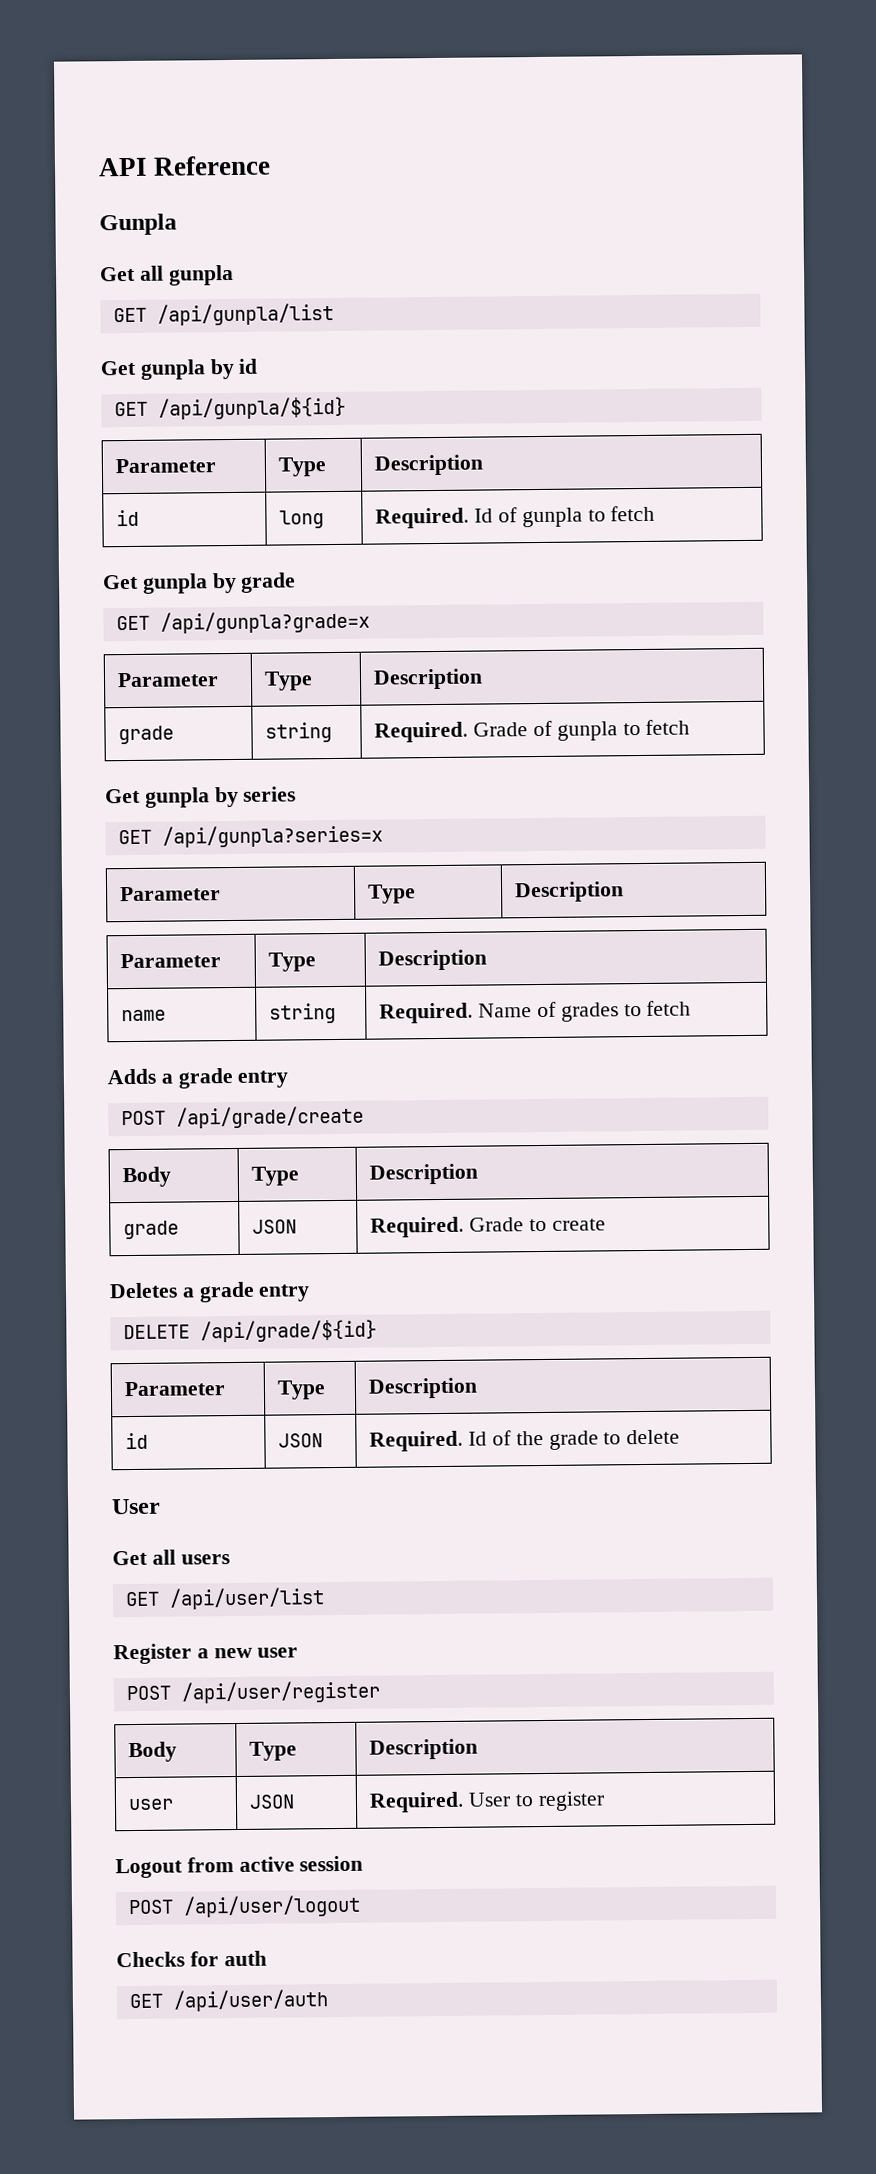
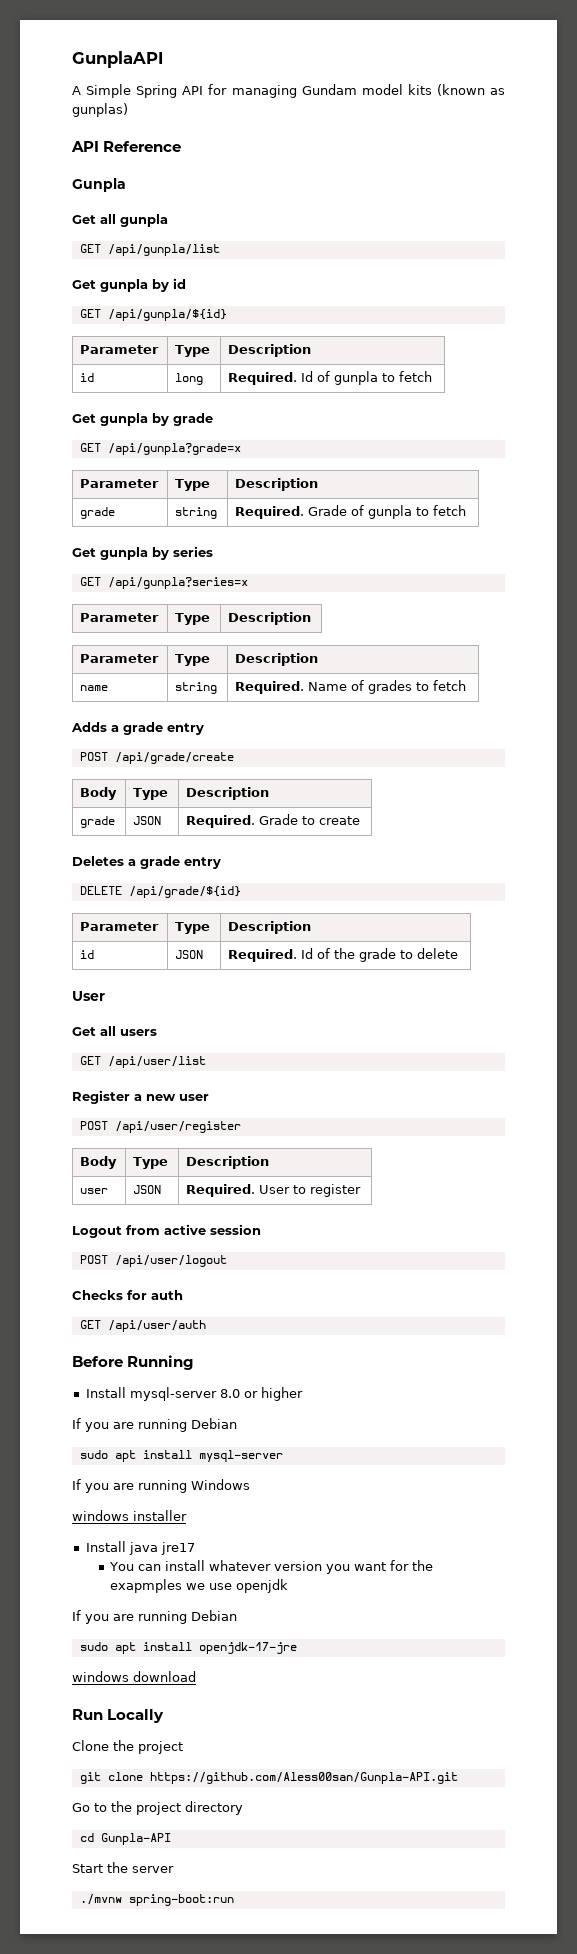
+ GunplaAPI
+ A Simple Spring API for managing Gundam model kits (known as gunplas)
+ Before Running
+ Install mysql-server 8.0 or higher
+ If you are running Debian
+ sudo apt install mysql-server
+ If you are running Windows
+ windows installer
+ Install java jre17
+ You can install whatever version you want for the exapmples we use openjdk
+ If you are running Debian
+ sudo apt install openjdk-17-jre
+ windows download
+ Run Locally
+ Clone the project
+ git clone https://github.com/Aless00san/Gunpla-API.git
+ Go to the project directory
+ cd Gunpla-API
+ Start the server
+ ./mvnw spring-boot:run

